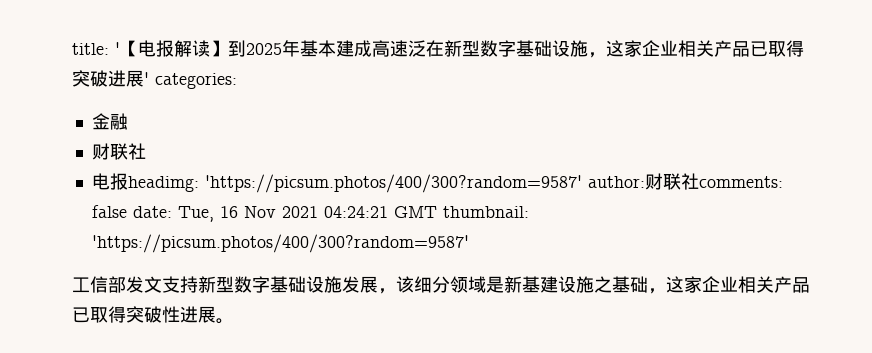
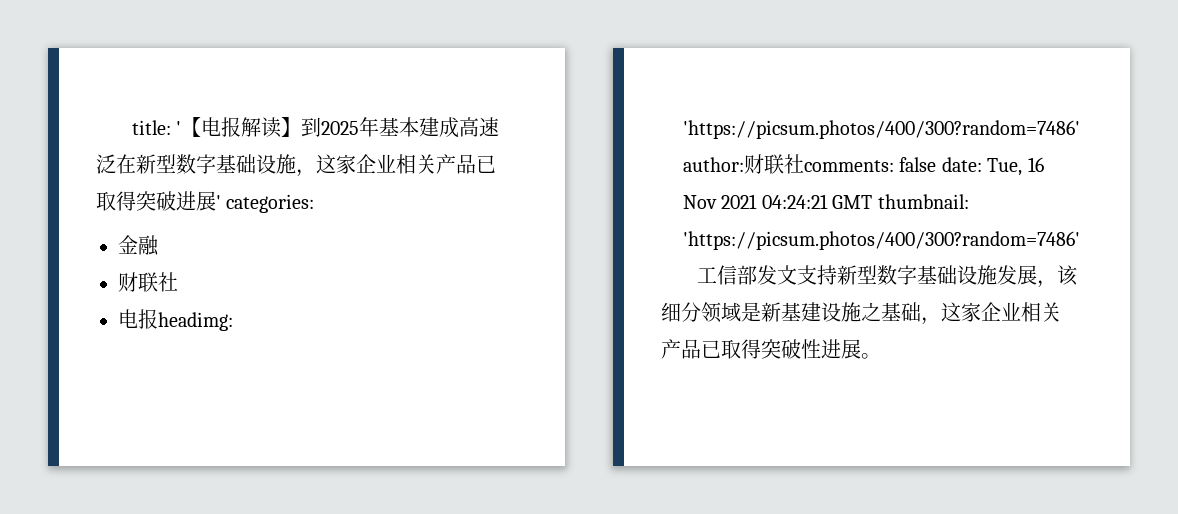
- 电报headimg: 'https://picsum.photos/400/300?random=9587' author:财联社comments: false date: Tue, 16 Nov 2021 04:24:21 GMT thumbnail: 'https://picsum.photos/400/300?random=9587'
+ 电报headimg: 'https://picsum.photos/400/300?random=7486' author:财联社comments: false date: Tue, 16 Nov 2021 04:24:21 GMT thumbnail: 'https://picsum.photos/400/300?random=7486'

